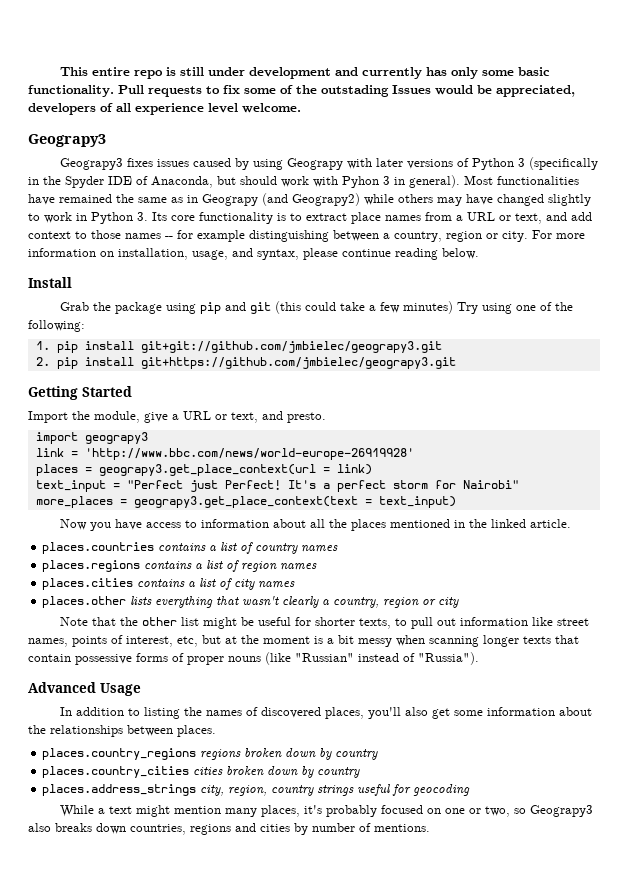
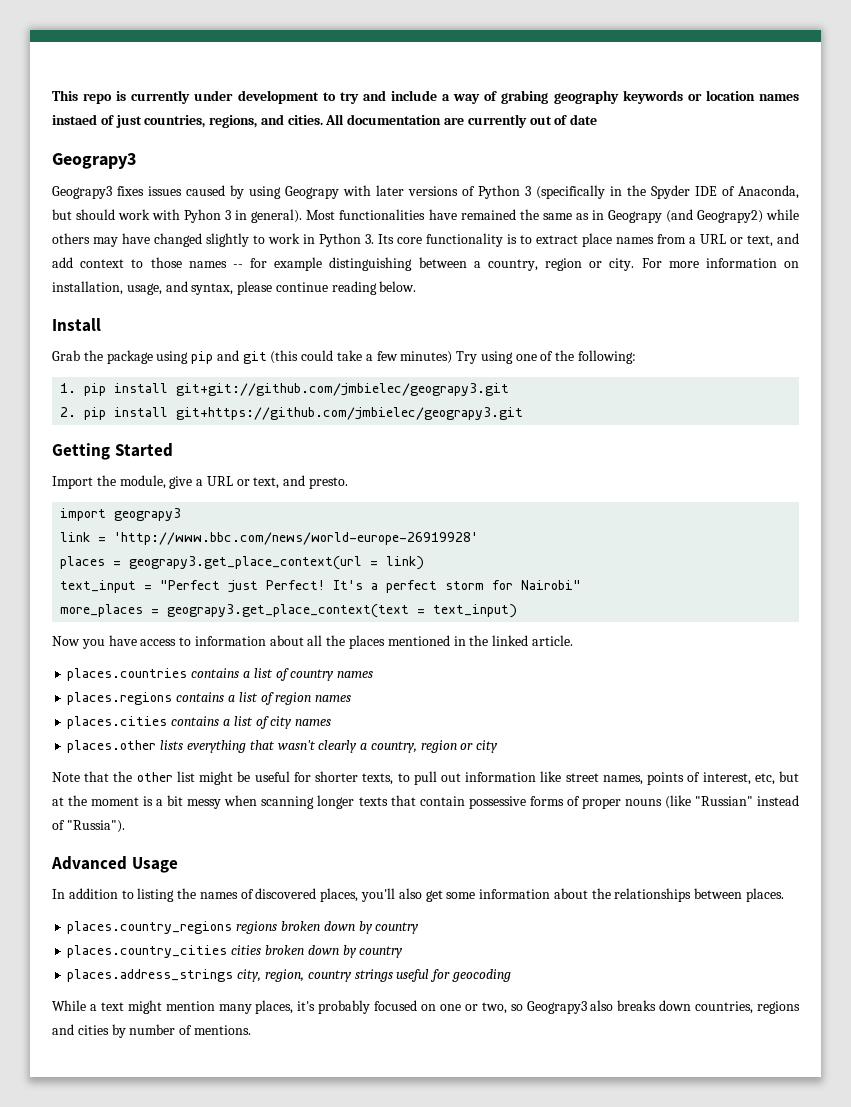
- This entire repo is still under development and currently has only some basic functionality. Pull requests to fix some of the outstading Issues would be appreciated, developers of all experience level welcome.
+ This repo is currently under development to try and include a way of grabing geography keywords or location names instaed of just countries, regions, and cities. All documentation are currently out of date

